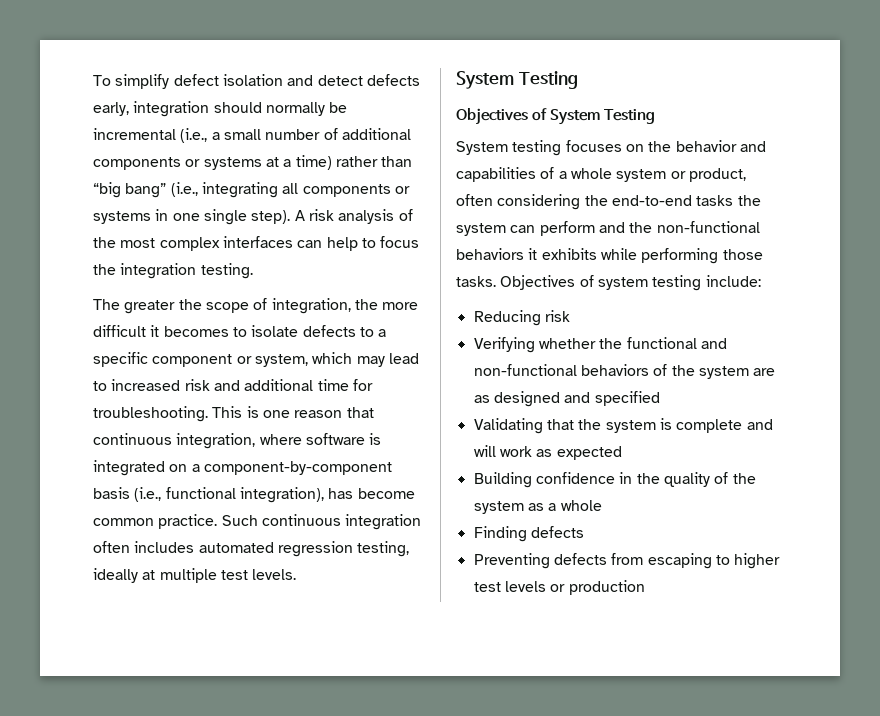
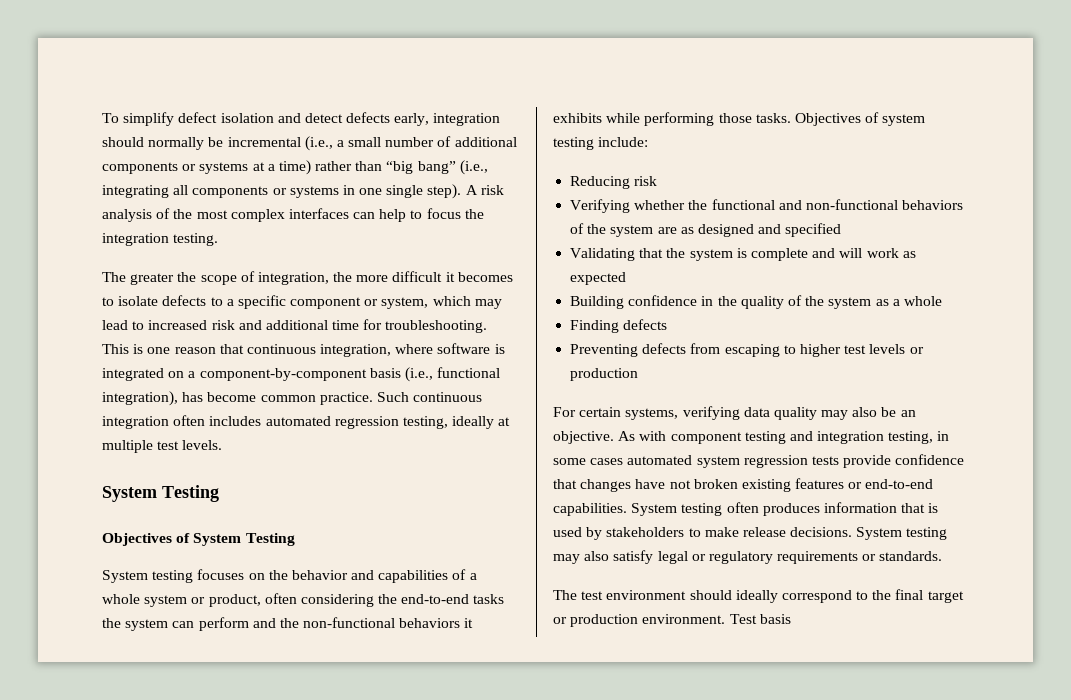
+ For certain systems, verifying data quality may also be an objective. As with component testing and integration testing, in some cases automated system regression tests provide confidence that changes have not broken existing features or end-to-end capabilities. System testing often produces information that is used by stakeholders to make release decisions. System testing may also satisfy legal or regulatory requirements or standards.
+ The test environment should ideally correspond to the final target or production environment. Test basis

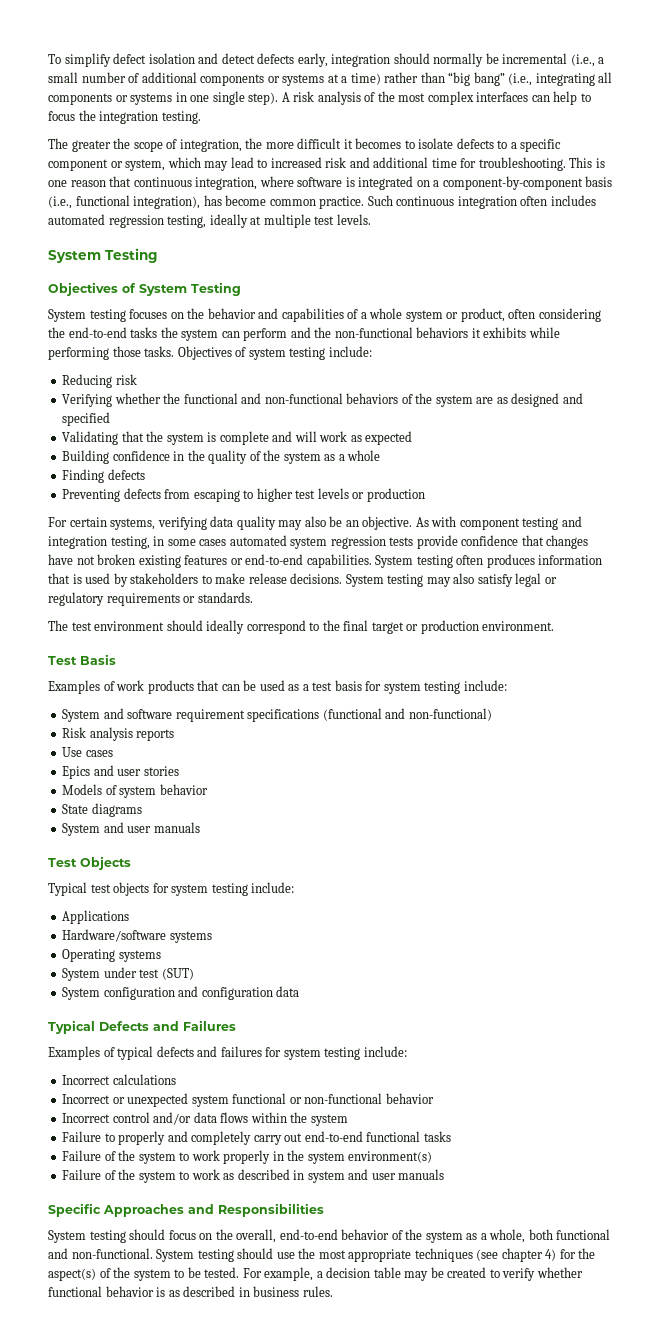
- The test environment should ideally correspond to the final target or production environment. Test basis
+ The test environment should ideally correspond to the final target or production environment.
+ Test Basis
+ Examples of work products that can be used as a test basis for system testing include:
+ System and software requirement specifications (functional and non-functional)
+ Risk analysis reports
+ Use cases
+ Epics and user stories
+ Models of system behavior
+ State diagrams
+ System and user manuals
+ Test Objects
+ Typical test objects for system testing include:
+ Applications
+ Hardware/software systems
+ Operating systems
+ System under test (SUT)
+ System configuration and configuration data
+ Typical Defects and Failures
+ Examples of typical defects and failures for system testing include:
+ Incorrect calculations
+ Incorrect or unexpected system functional or non-functional behavior
+ Incorrect control and/or data flows within the system
+ Failure to properly and completely carry out end-to-end functional tasks
+ Failure of the system to work properly in the system environment(s)
+ Failure of the system to work as described in system and user manuals
+ Specific Approaches and Responsibilities
+ System testing should focus on the overall, end-to-end behavior of the system as a whole, both functional and non-functional. System testing should use the most appropriate techniques (see chapter 4) for the aspect(s) of the system to be tested. For example, a decision table may be created to verify whether functional behavior is as described in business rules.

